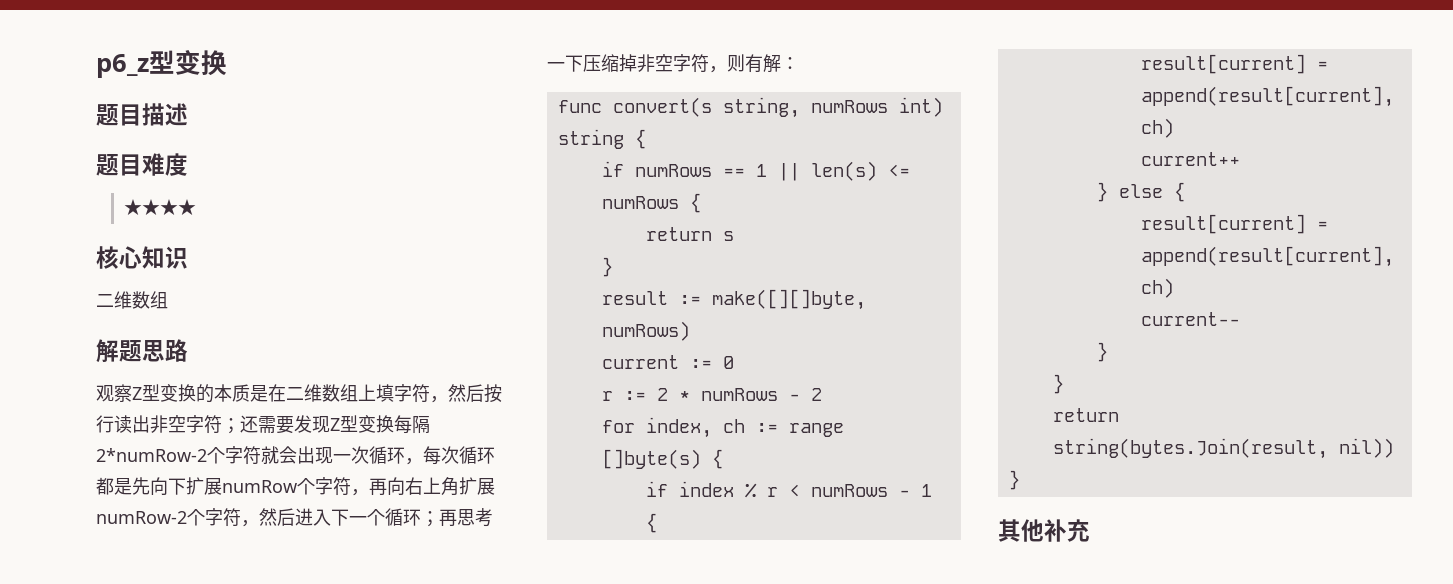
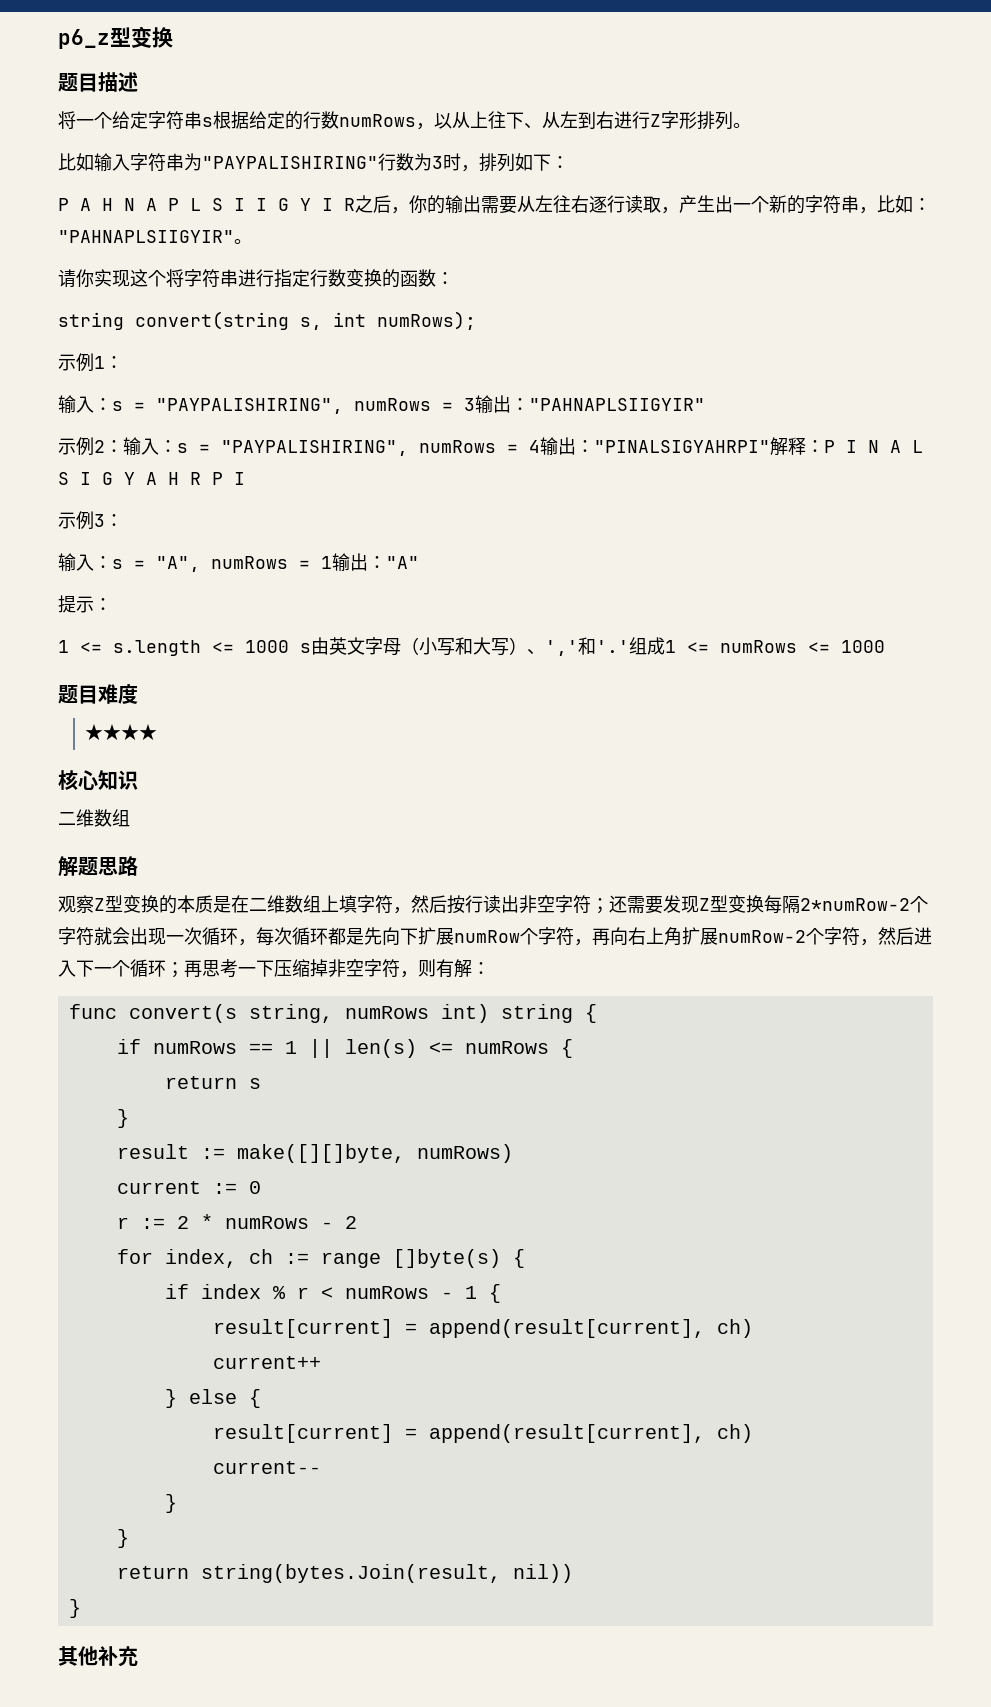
+ 将一个给定字符串s根据给定的行数numRows，以从上往下、从左到右进行Z字形排列。
+ 比如输入字符串为"PAYPALISHIRING"行数为3时，排列如下：
+ P A H N A P L S I I G Y I R之后，你的输出需要从左往右逐行读取，产生出一个新的字符串，比如："PAHNAPLSIIGYIR"。
+ 请你实现这个将字符串进行指定行数变换的函数：
+ string convert(string s, int numRows);
+ 示例1：
+ 输入：s = "PAYPALISHIRING", numRows = 3输出："PAHNAPLSIIGYIR"
+ 示例2：输入：s = "PAYPALISHIRING", numRows = 4输出："PINALSIGYAHRPI"解释：P I N A L S I G Y A H R P I
+ 示例3：
+ 输入：s = "A", numRows = 1输出："A"
+ 提示：
+ 1 <= s.length <= 1000 s由英文字母（小写和大写）、','和'.'组成1 <= numRows <= 1000

